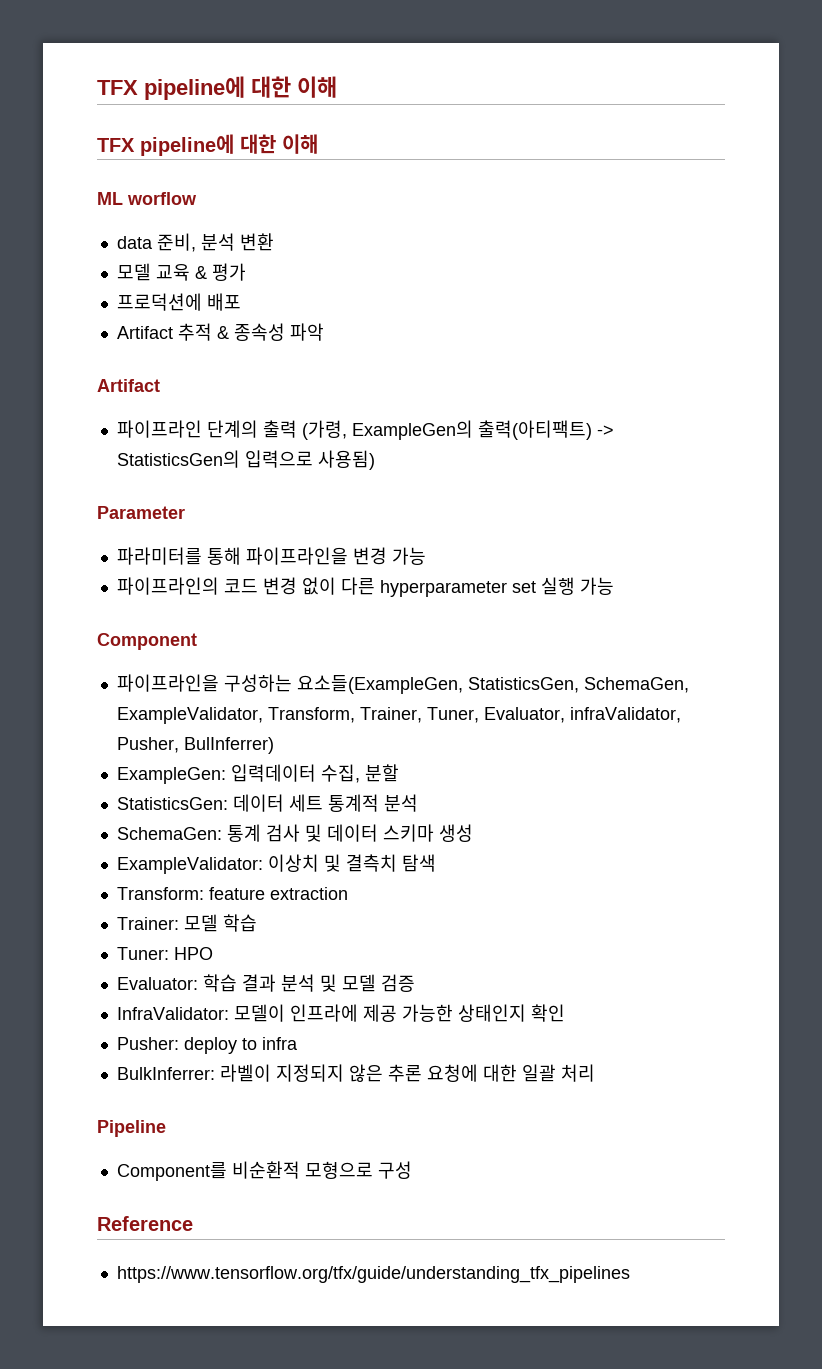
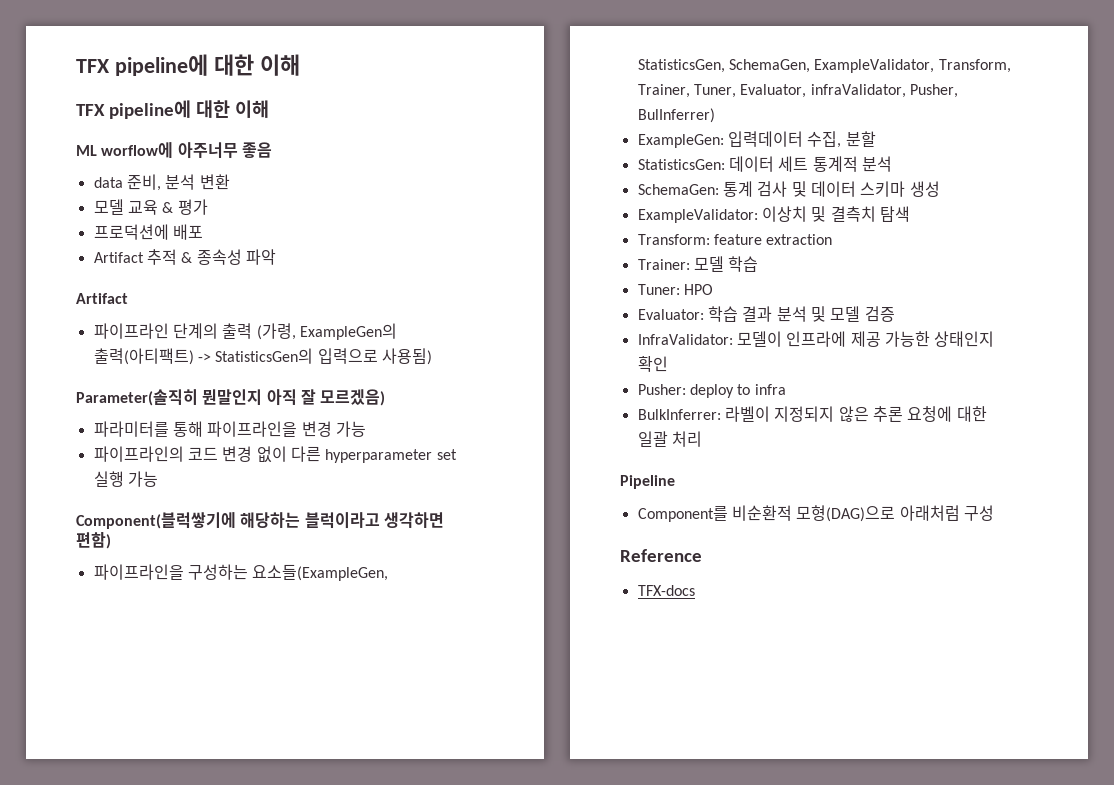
- ML worflow
+ ML worflow에 아주너무 좋음
- Parameter
+ Parameter(솔직히 뭔말인지 아직 잘 모르겠음)
- Component
+ Component(블럭쌓기에 해당하는 블럭이라고 생각하면 편함)
- Component를 비순환적 모형으로 구성
+ Component를 비순환적 모형(DAG)으로 아래처럼 구성
- https://www.tensorflow.org/tfx/guide/understanding_tfx_pipelines
+ TFX-docs

